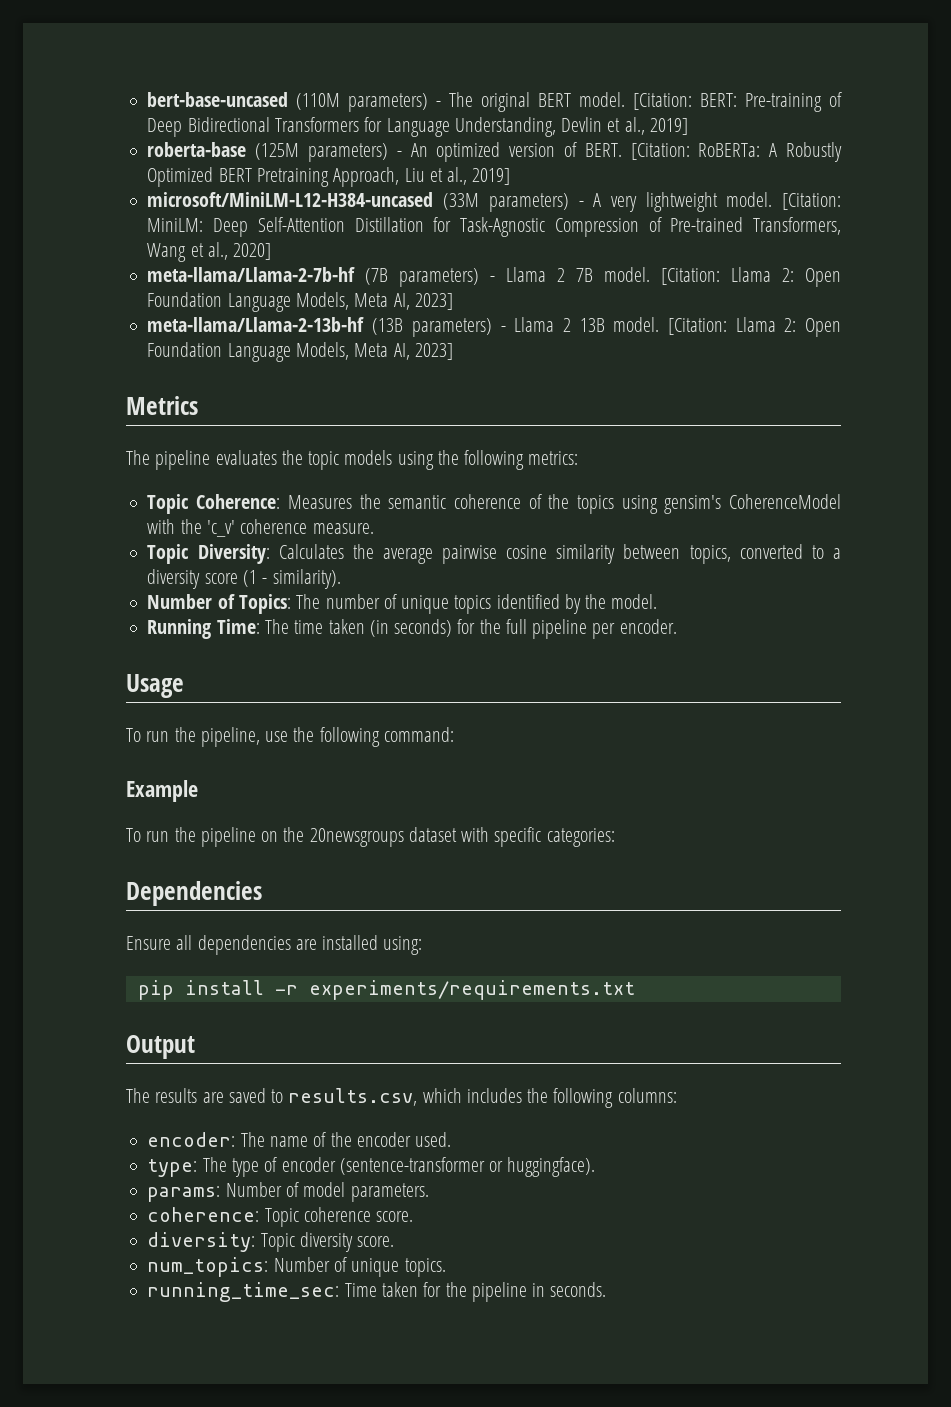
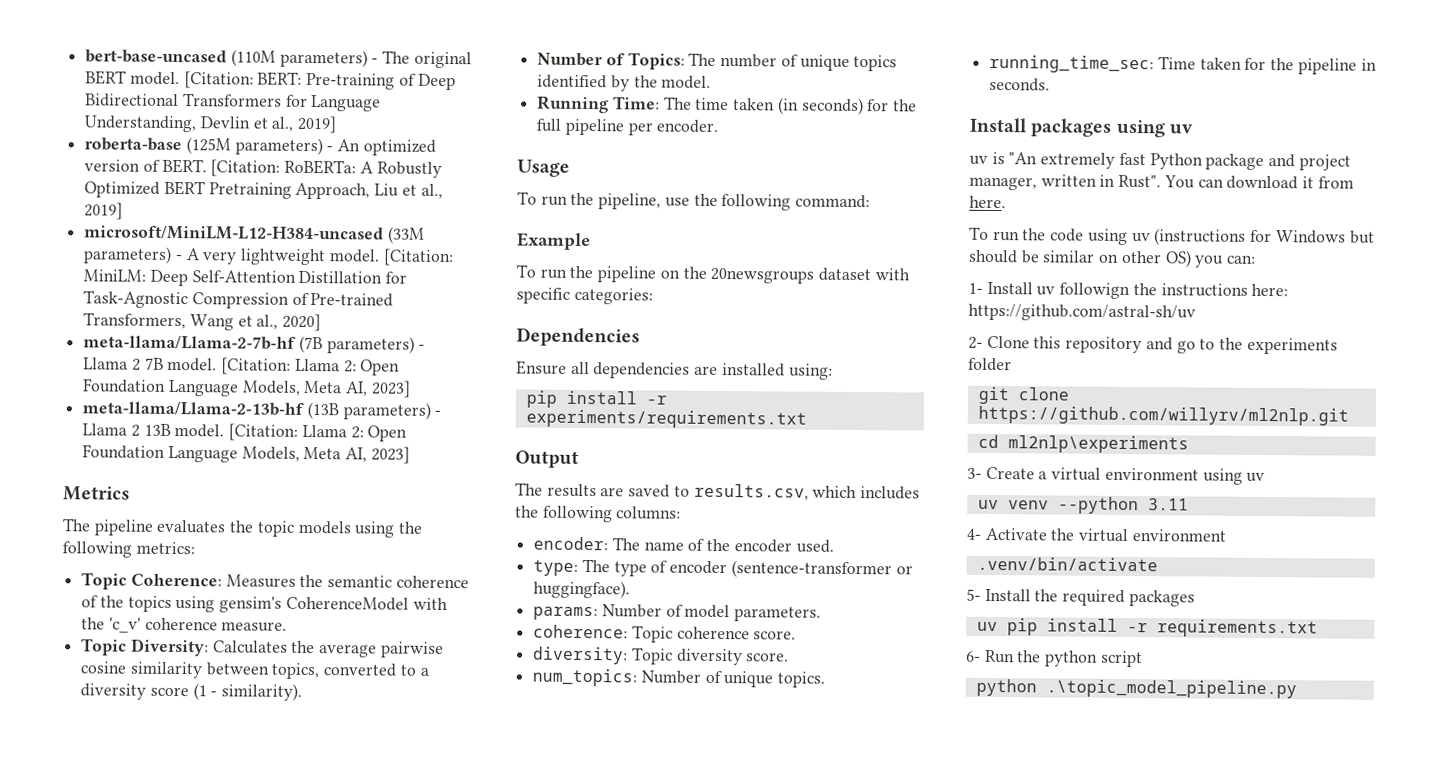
+ Install packages using uv
+ uv is "An extremely fast Python package and project manager, written in Rust". You can download it from here.
+ To run the code using uv (instructions for Windows but should be similar on other OS) you can:
+ 1- Install uv followign the instructions here: https://github.com/astral-sh/uv
+ 2- Clone this repository and go to the experiments folder
+ git clone https://github.com/willyrv/ml2nlp.git
+ cd ml2nlp\experiments
+ 3- Create a virtual environment using uv
+ uv venv --python 3.11
+ 4- Activate the virtual environment
+ .venv/bin/activate
+ 5- Install the required packages
+ uv pip install -r requirements.txt
+ 6- Run the python script
+ python .\topic_model_pipeline.py

